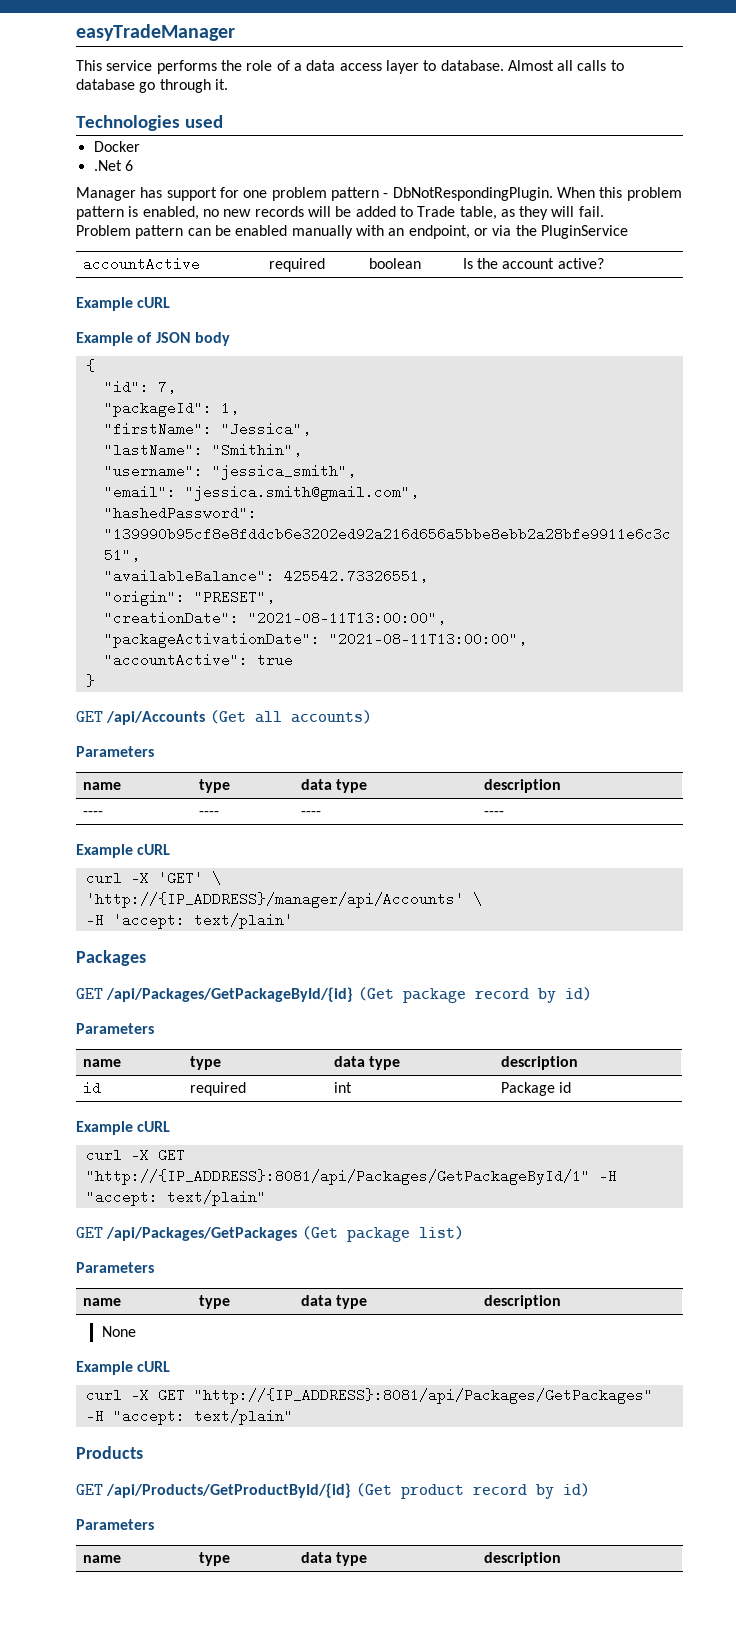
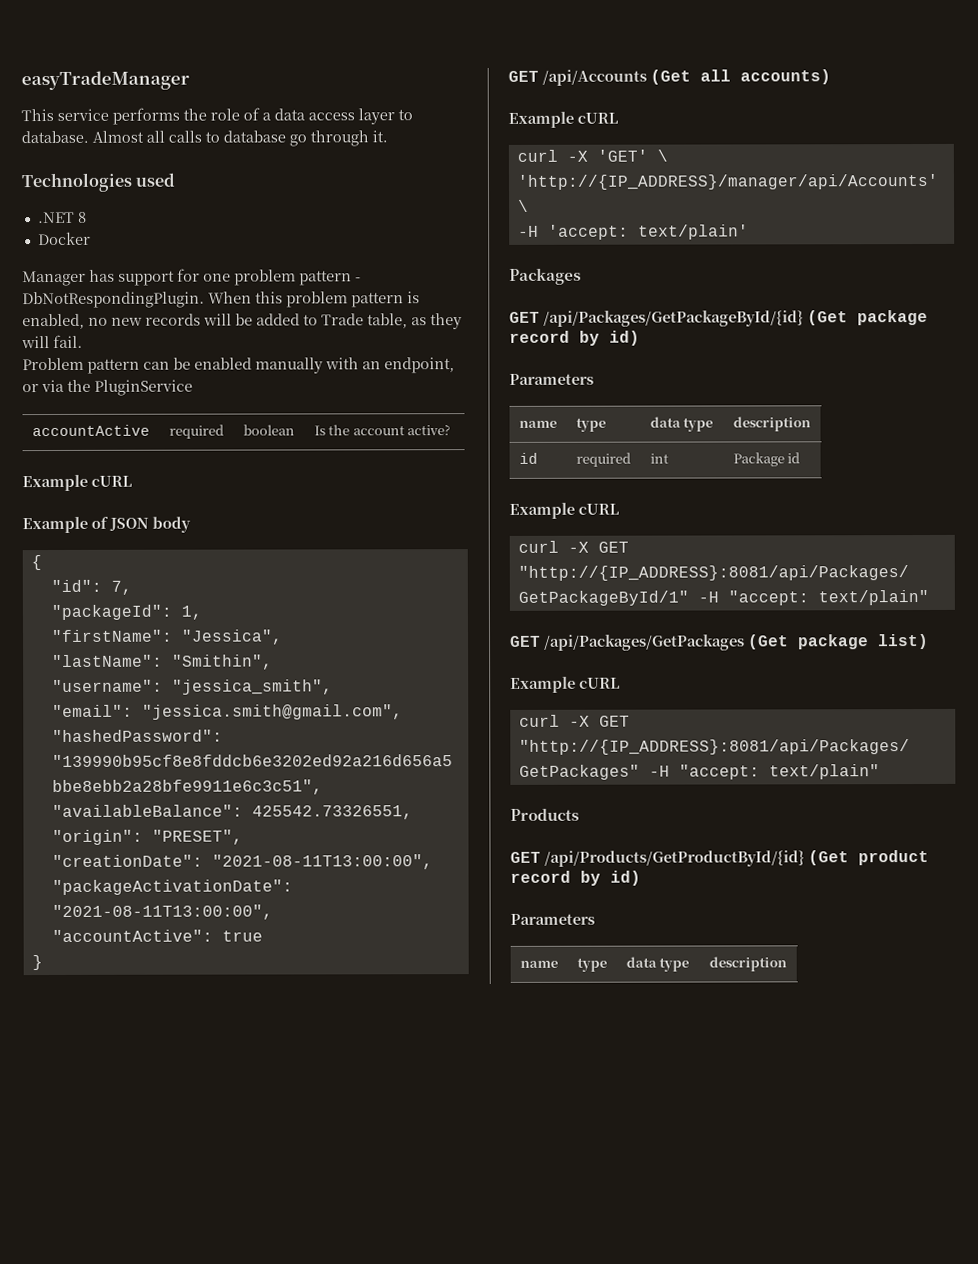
+ .NET 8
- .Net 6
  GET /api/Accounts (Get all accounts)
- Parameters
- name | type | data type | description
- ---- | ---- | ---- | ----
  GET /api/Packages/GetPackages (Get package list)
- Parameters
- name | type | data type | description
- None

